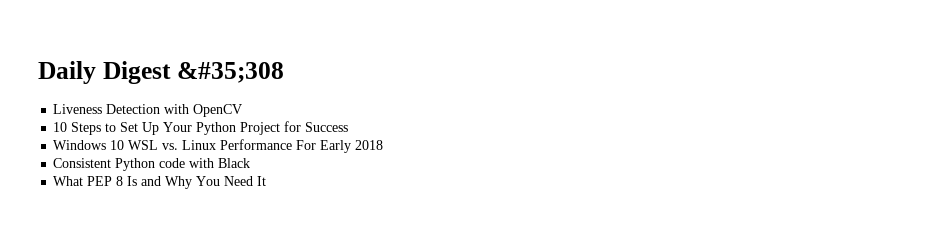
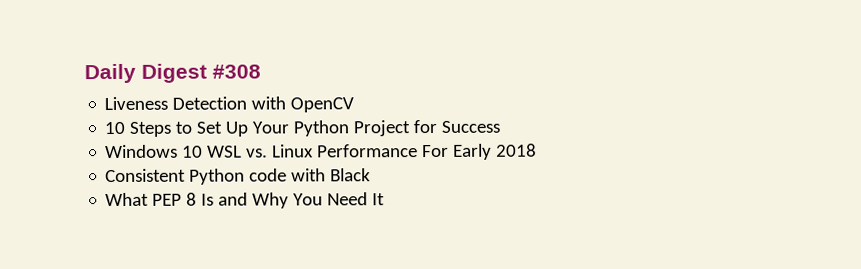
- Daily Digest &#35;308
+ Daily Digest #308

